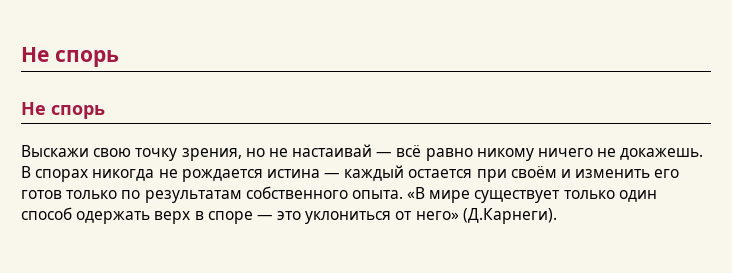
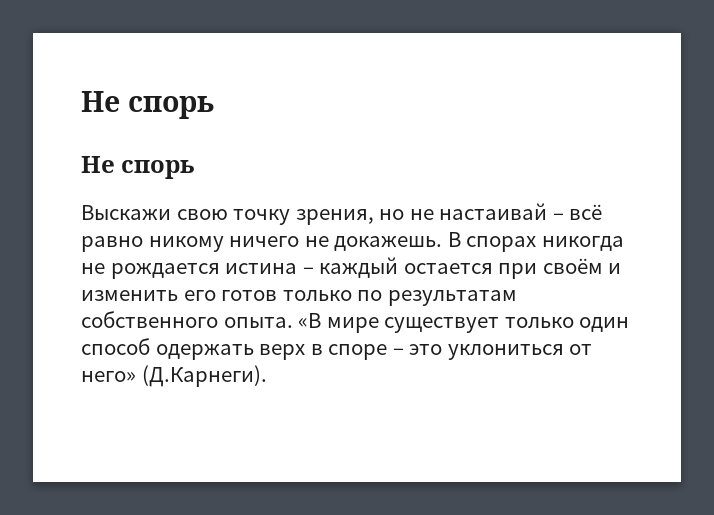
- Выскажи свою точку зрения, но не настаивай — всё равно никому ничего не докажешь.
+ Выскажи свою точку зрения, но не настаивай – всё равно никому ничего не докажешь.
- В спорах никогда не рождается истина — каждый остается при своём и изменить его готов только по результатам собственного опыта.
+ В спорах никогда не рождается истина – каждый остается при своём и изменить его готов только по результатам собственного опыта.
- «В мире существует только один способ одержать верх в споре — это уклониться от него» (Д.Карнеги).
+ «В мире существует только один способ одержать верх в споре – это уклониться от него» (Д.Карнеги).

